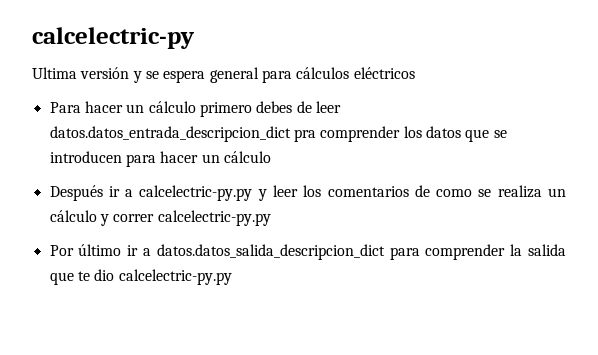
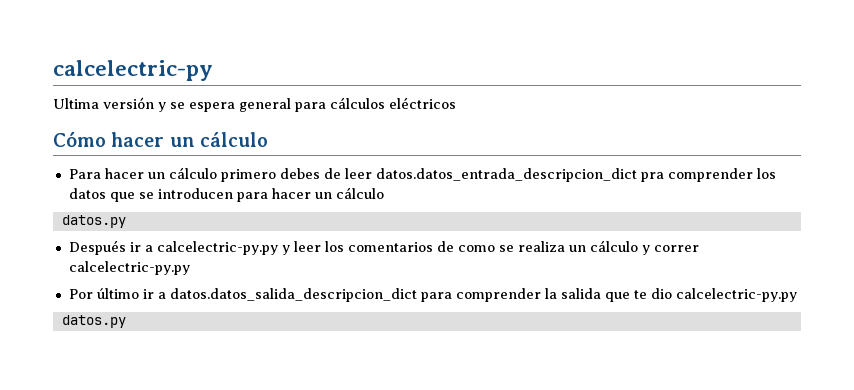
+ Cómo hacer un cálculo
  Para hacer un cálculo primero debes de leer datos.datos_entrada_descripcion_dict pra comprender los datos que se introducen para hacer un cálculo
+ datos.py
  Por último ir a datos.datos_salida_descripcion_dict para comprender la salida que te dio calcelectric-py.py
+ datos.py

